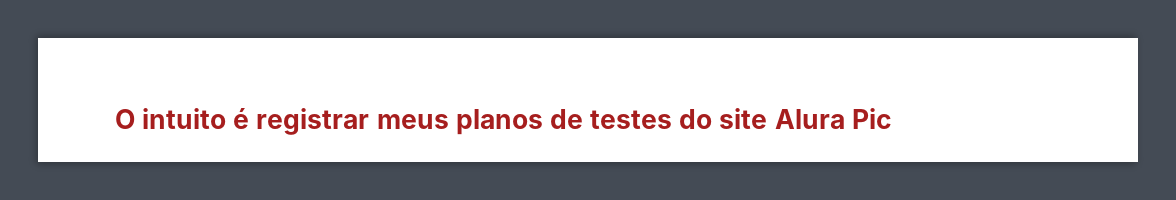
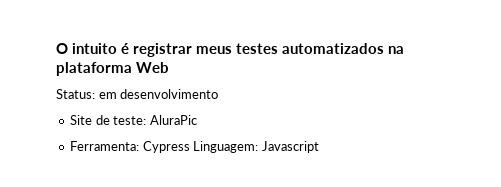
- O intuito é registrar meus planos de testes do site Alura Pic
+ O intuito é registrar meus testes automatizados na plataforma Web
+ Status: em desenvolvimento
+ Site de teste: AluraPic
+ Ferramenta: Cypress Linguagem: Javascript

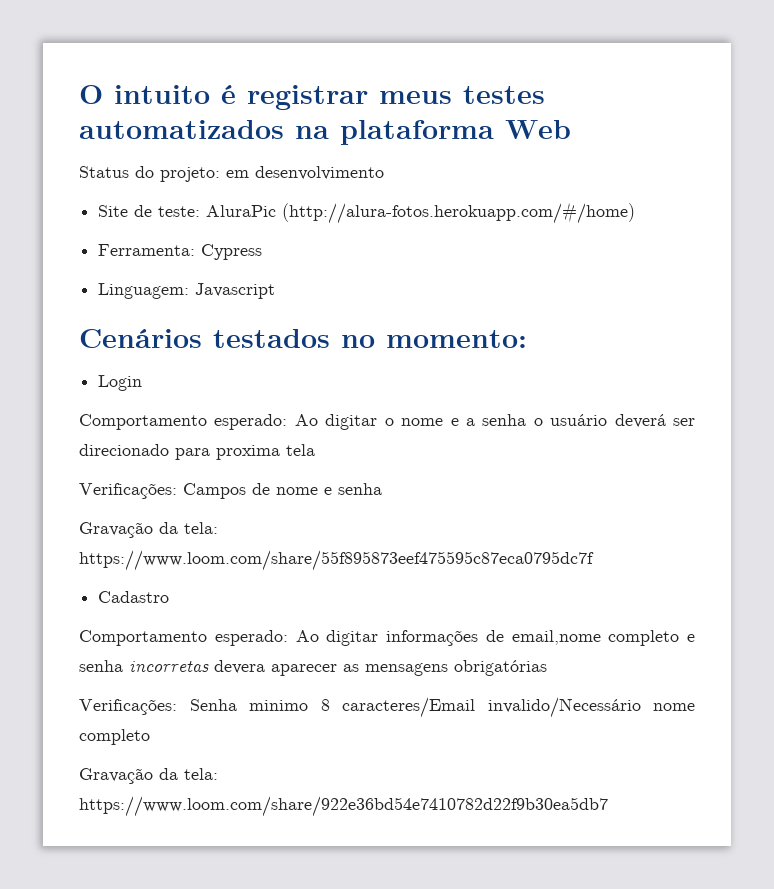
- Status: em desenvolvimento
+ Status do projeto: em desenvolvimento
- Site de teste: AluraPic
+ Site de teste: AluraPic (http://alura-fotos.herokuapp.com/#/home)
- Ferramenta: Cypress Linguagem: Javascript
+ Ferramenta: Cypress
+ Linguagem: Javascript
+ Cenários testados no momento:
+ Login
+ Comportamento esperado: Ao digitar o nome e a senha o usuário deverá ser direcionado para proxima tela
+ Verificações: Campos de nome e senha
+ Gravação da tela: https://www.loom.com/share/55f895873eef475595c87eca0795dc7f
+ Cadastro
+ Comportamento esperado: Ao digitar informações de email,nome completo e senha incorretas devera aparecer as mensagens obrigatórias
+ Verificações: Senha minimo 8 caracteres/Email invalido/Necessário nome completo
+ Gravação da tela: https://www.loom.com/share/922e36bd54e7410782d22f9b30ea5db7

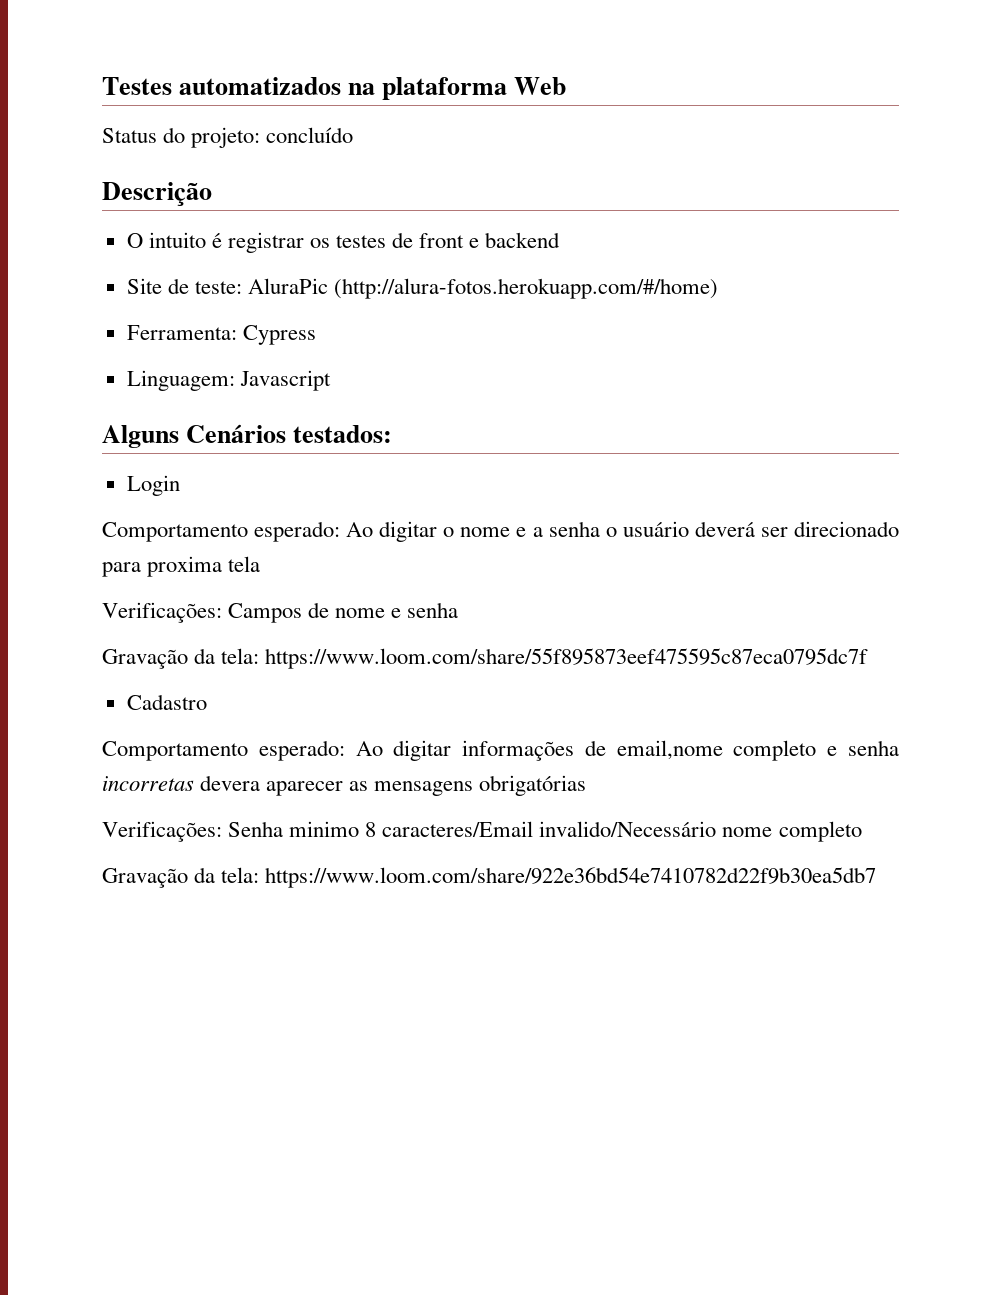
- O intuito é registrar meus testes automatizados na plataforma Web
+ Testes automatizados na plataforma Web
- Status do projeto: em desenvolvimento
+ Status do projeto: concluído
+ Descrição
+ O intuito é registrar os testes de front e backend
- Cenários testados no momento:
+ Alguns Cenários testados:

